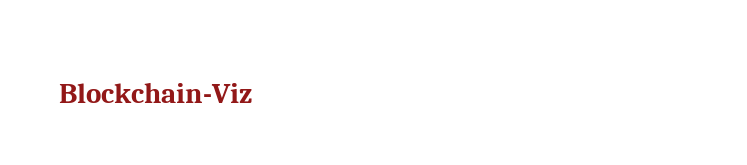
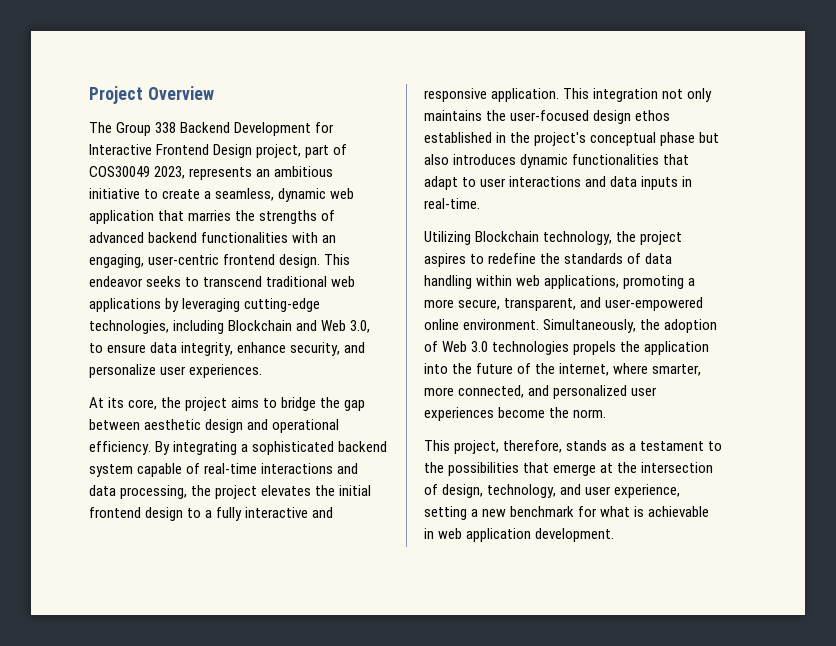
- Blockchain-Viz
+ Project Overview
+ The Group 338 Backend Development for Interactive Frontend Design project, part of COS30049 2023, represents an ambitious initiative to create a seamless, dynamic web application that marries the strengths of advanced backend functionalities with an engaging, user-centric frontend design. This endeavor seeks to transcend traditional web applications by leveraging cutting-edge technologies, including Blockchain and Web 3.0, to ensure data integrity, enhance security, and personalize user experiences.
+ At its core, the project aims to bridge the gap between aesthetic design and operational efficiency. By integrating a sophisticated backend system capable of real-time interactions and data processing, the project elevates the initial frontend design to a fully interactive and responsive application. This integration not only maintains the user-focused design ethos established in the project's conceptual phase but also introduces dynamic functionalities that adapt to user interactions and data inputs in real-time.
+ Utilizing Blockchain technology, the project aspires to redefine the standards of data handling within web applications, promoting a more secure, transparent, and user-empowered online environment. Simultaneously, the adoption of Web 3.0 technologies propels the application into the future of the internet, where smarter, more connected, and personalized user experiences become the norm.
+ This project, therefore, stands as a testament to the possibilities that emerge at the intersection of design, technology, and user experience, setting a new benchmark for what is achievable in web application development.

